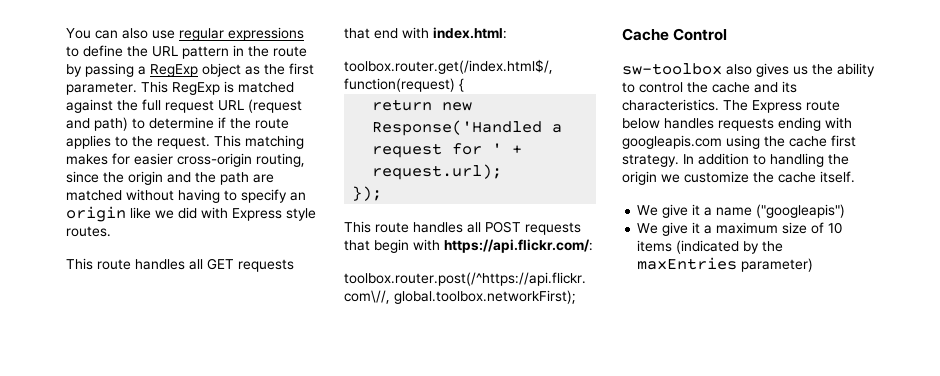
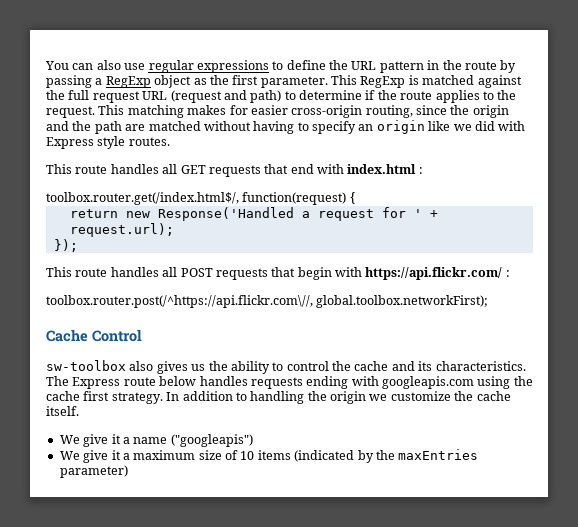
- This route handles all GET requests that end with index.html:
+ This route handles all GET requests that end with index.html :
- This route handles all POST requests that begin with https://api.flickr.com/:
+ This route handles all POST requests that begin with https://api.flickr.com/ :

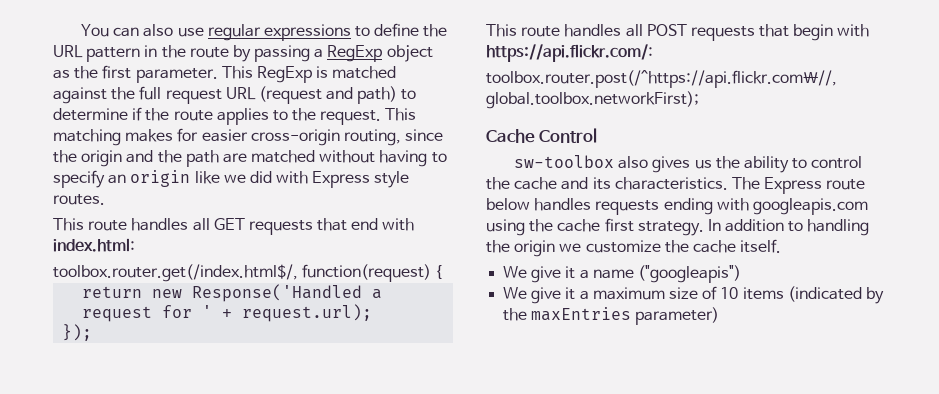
- This route handles all GET requests that end with index.html :
+ This route handles all GET requests that end with index.html:
- This route handles all POST requests that begin with https://api.flickr.com/ :
+ This route handles all POST requests that begin with https://api.flickr.com/:

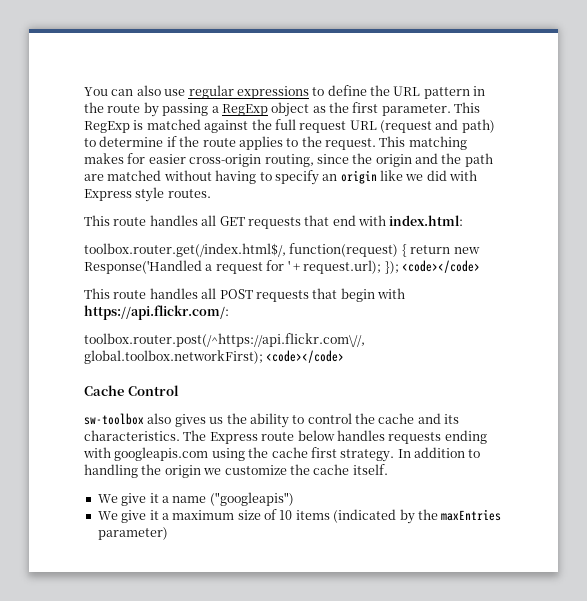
- toolbox.router.get(/index.html$/, function(request) {
- return new Response('Handled a request for ' + request.url);
- });
+ toolbox.router.get(/index.html$/, function(request) { return new Response('Handled a request for ' + request.url); }); <code></code>
- toolbox.router.post(/^https://api.flickr.com\//, global.toolbox.networkFirst);
+ toolbox.router.post(/^https://api.flickr.com\//, global.toolbox.networkFirst); <code></code>

